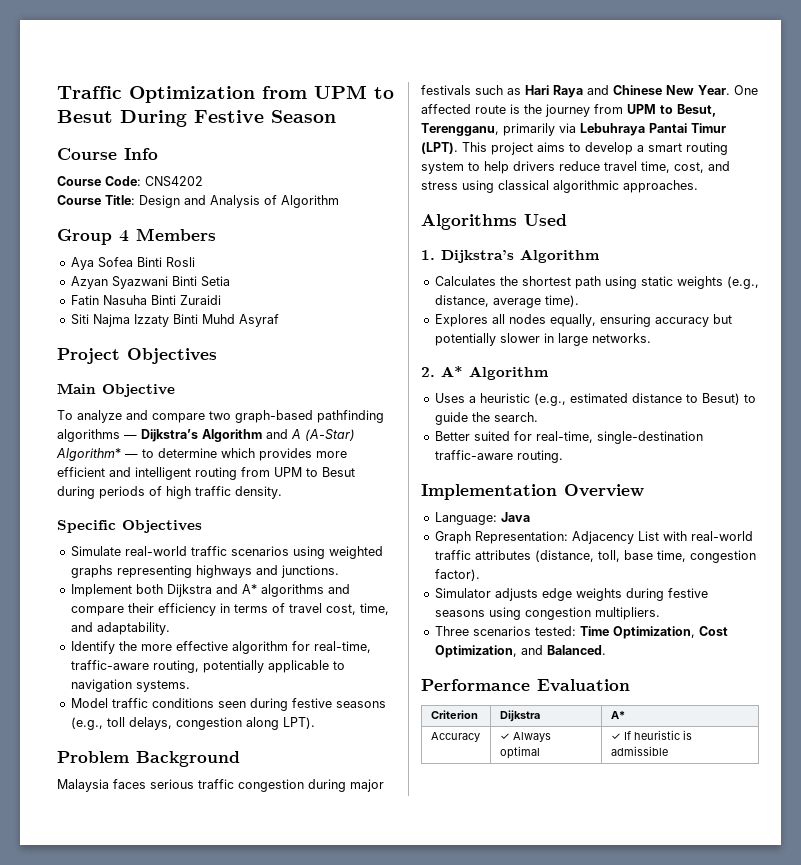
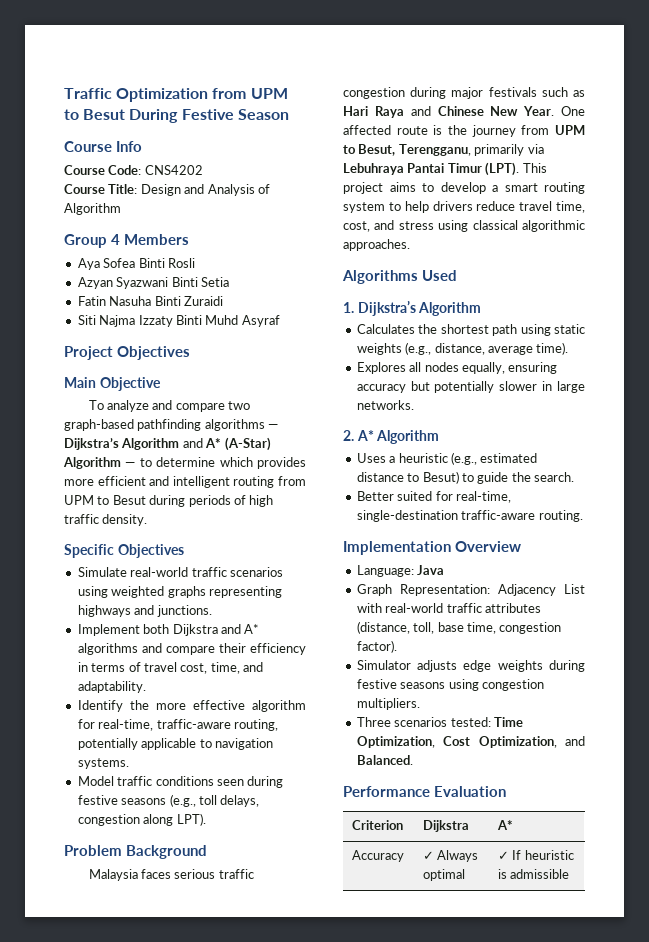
- To analyze and compare two graph-based pathfinding algorithms — Dijkstra’s Algorithm and A (A-Star) Algorithm* — to determine which provides more efficient and intelligent routing from UPM to Besut during periods of high traffic density.
+ To analyze and compare two graph-based pathfinding algorithms — Dijkstra’s Algorithm and A* (A-Star) Algorithm — to determine which provides more efficient and intelligent routing from UPM to Besut during periods of high traffic density.

